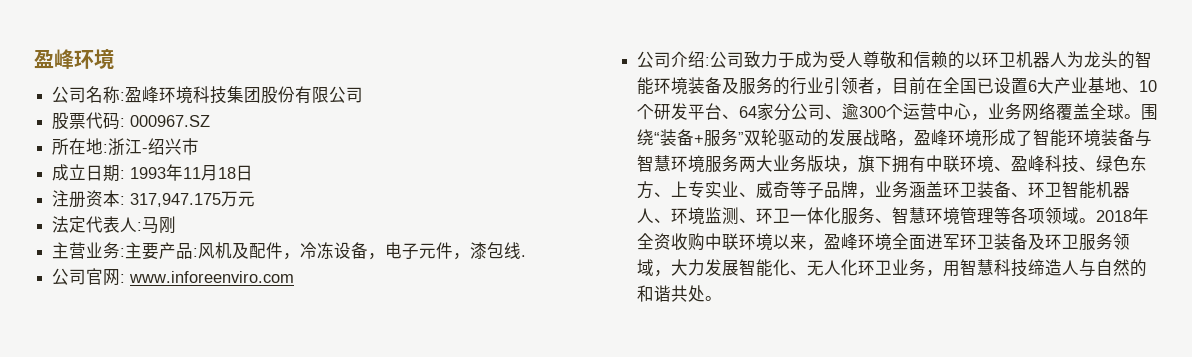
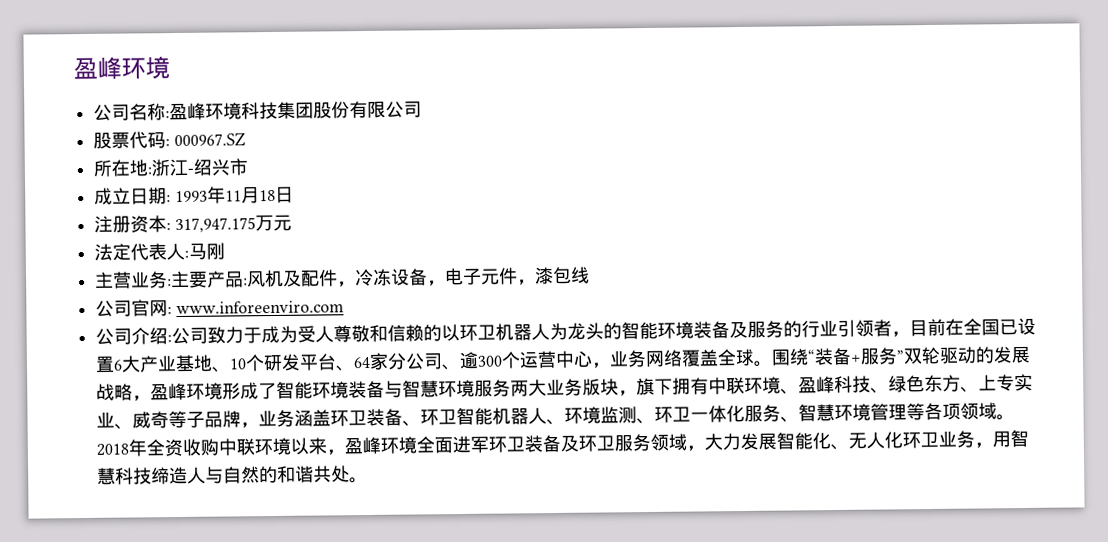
- 主营业务:主要产品:风机及配件，冷冻设备，电子元件，漆包线.
+ 主营业务:主要产品:风机及配件，冷冻设备，电子元件，漆包线

